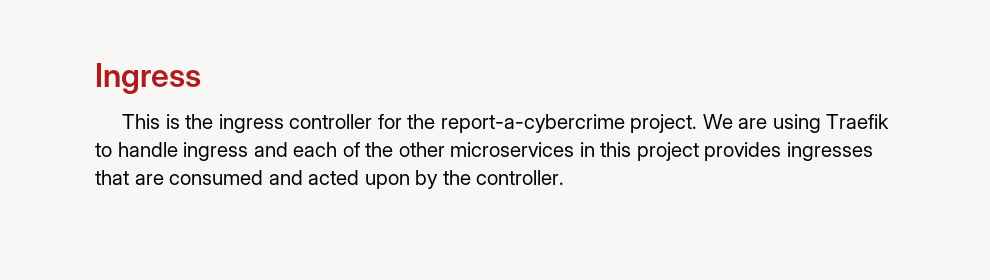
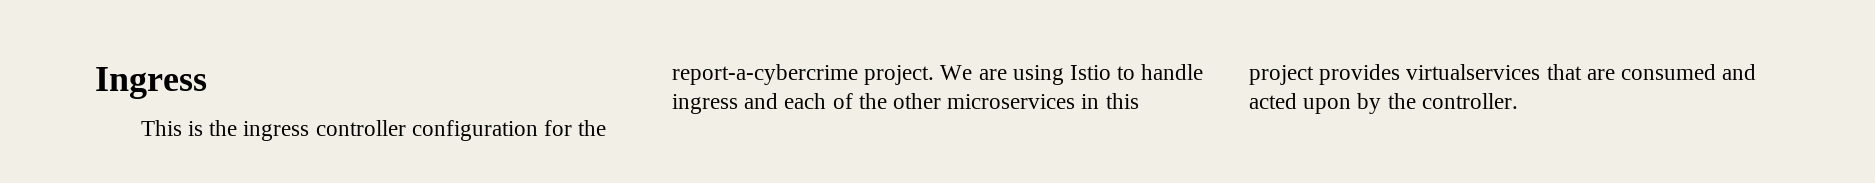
- This is the ingress controller for the report-a-cybercrime project.
+ This is the ingress controller configuration for the report-a-cybercrime project.
- We are using Traefik to handle ingress and each of the other microservices in this project provides ingresses that are consumed and acted upon by the controller.
+ We are using Istio to handle ingress and each of the other microservices in this project provides virtualservices that are consumed and acted upon by the controller.

